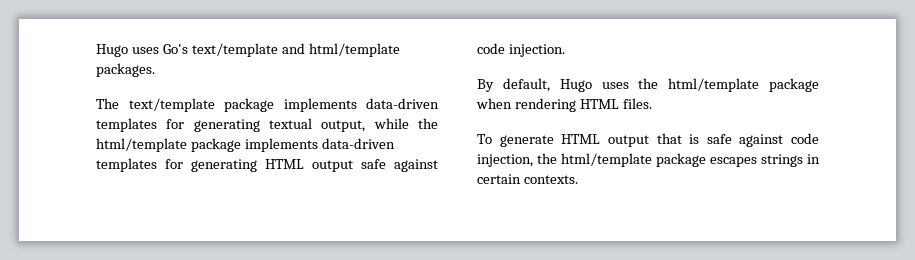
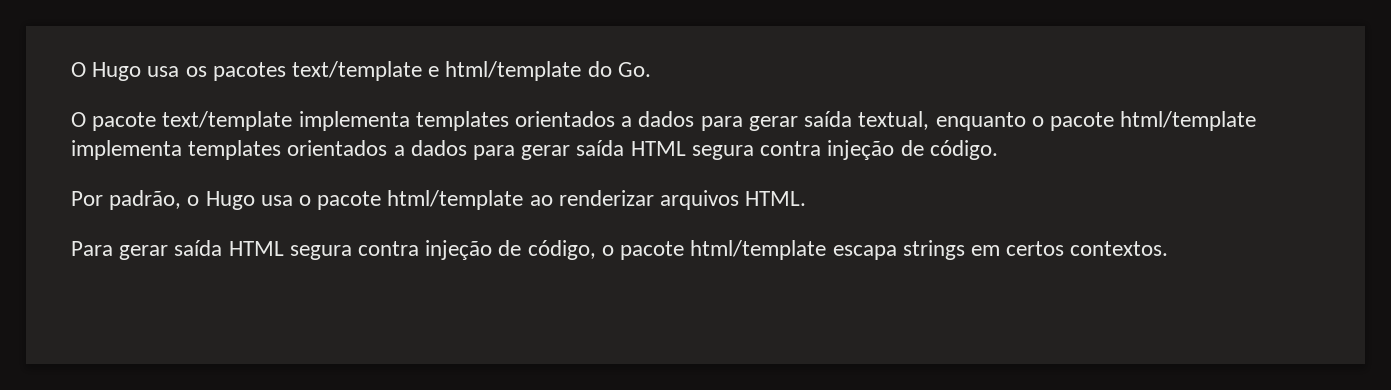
- Hugo uses Go's text/template and html/template packages.
- The text/template package implements data-driven templates for generating textual output, while the html/template package implements data-driven templates for generating HTML output safe against code injection.
- By default, Hugo uses the html/template package when rendering HTML files.
- To generate HTML output that is safe against code injection, the html/template package escapes strings in certain contexts.
+ O Hugo usa os pacotes text/template e html/template do Go.
+ O pacote text/template implementa templates orientados a dados para gerar saída textual, enquanto o pacote html/template implementa templates orientados a dados para gerar saída HTML segura contra injeção de código.
+ Por padrão, o Hugo usa o pacote html/template ao renderizar arquivos HTML.
+ Para gerar saída HTML segura contra injeção de código, o pacote html/template escapa strings em certos contextos.

